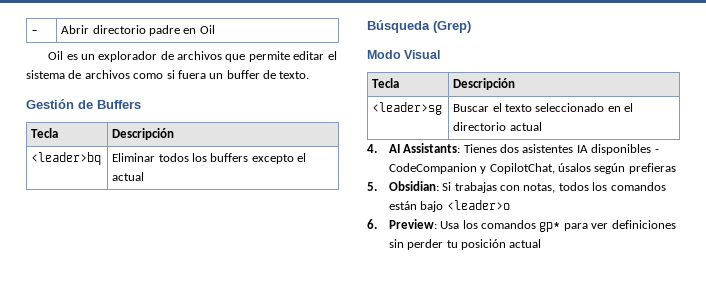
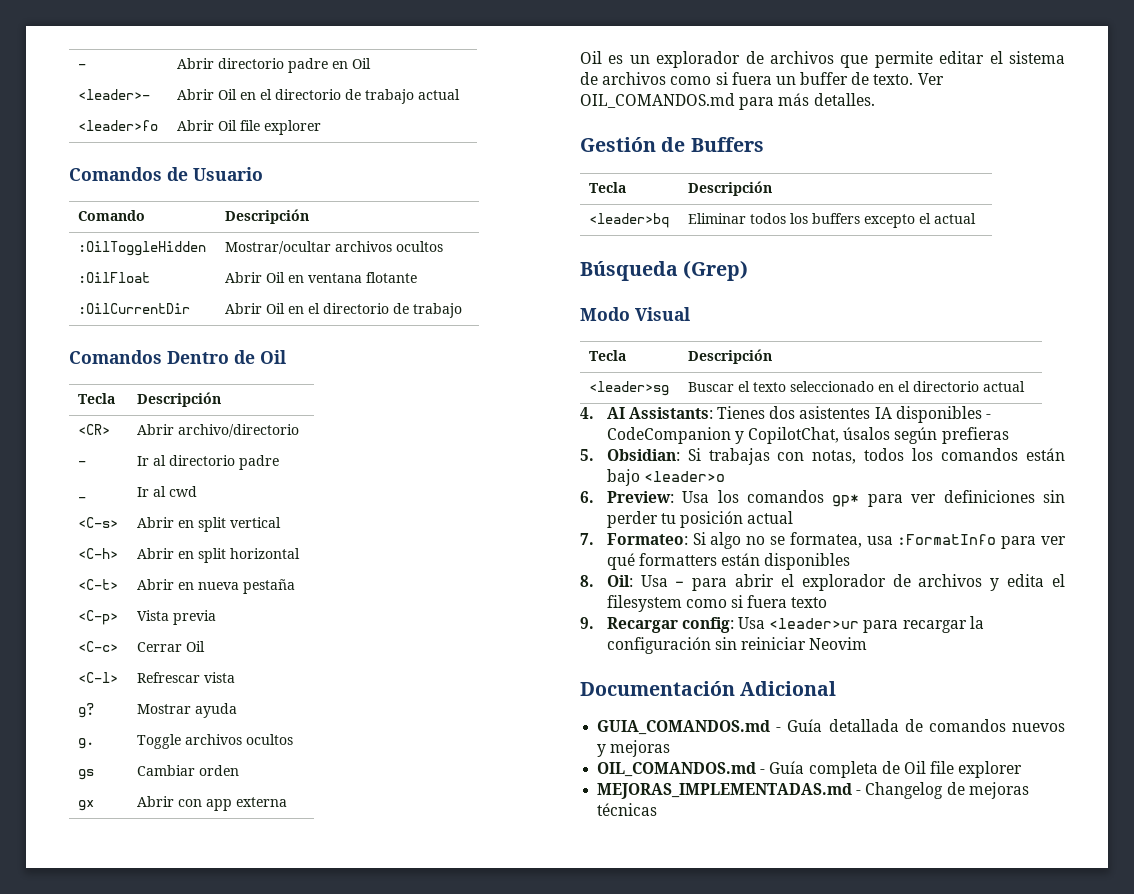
+ <leader>- | Abrir Oil en el directorio de trabajo actual
+ <leader>fo | Abrir Oil file explorer
+ Comandos de Usuario
+ Comando | Descripción
+ :OilToggleHidden | Mostrar/ocultar archivos ocultos
+ :OilFloat | Abrir Oil en ventana flotante
+ :OilCurrentDir | Abrir Oil en el directorio de trabajo
+ Comandos Dentro de Oil
+ Tecla | Descripción
+ <CR> | Abrir archivo/directorio
+ - | Ir al directorio padre
+ _ | Ir al cwd
+ <C-s> | Abrir en split vertical
+ <C-h> | Abrir en split horizontal
+ <C-t> | Abrir en nueva pestaña
+ <C-p> | Vista previa
+ <C-c> | Cerrar Oil
+ <C-l> | Refrescar vista
+ g? | Mostrar ayuda
+ g. | Toggle archivos ocultos
+ gs | Cambiar orden
+ gx | Abrir con app externa
+ Ver OIL_COMANDOS.md para más detalles.
+ 7. Formateo: Si algo no se formatea, usa :FormatInfo para ver qué formatters están disponibles
+ 8. Oil: Usa - para abrir el explorador de archivos y edita el filesystem como si fuera texto
+ 9. Recargar config: Usa <leader>ur para recargar la configuración sin reiniciar Neovim
+ Documentación Adicional
+ GUIA_COMANDOS.md - Guía detallada de comandos nuevos y mejoras
+ OIL_COMANDOS.md - Guía completa de Oil file explorer
+ MEJORAS_IMPLEMENTADAS.md - Changelog de mejoras técnicas

